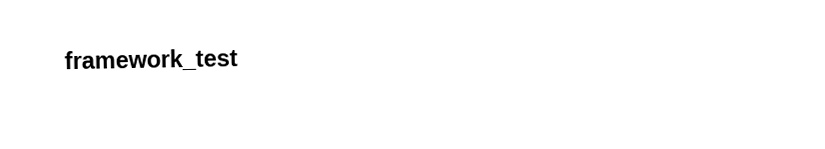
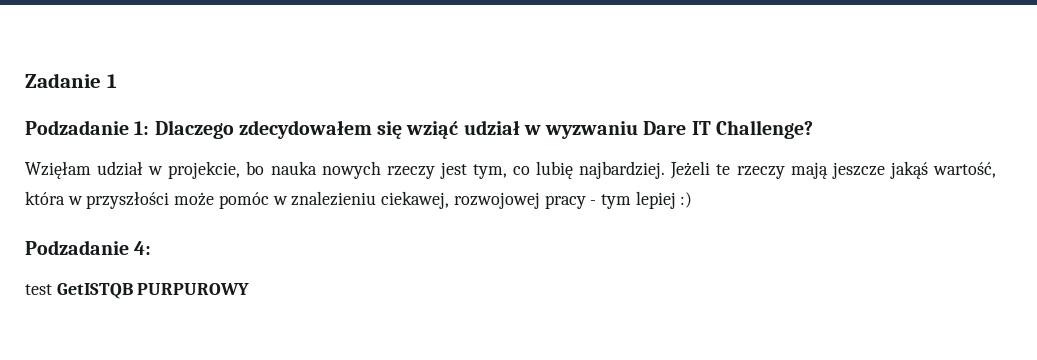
- framework_test
+ Zadanie 1
+ Podzadanie 1: Dlaczego zdecydowałem się wziąć udział w wyzwaniu Dare IT Challenge?
+ Wzięłam udział w projekcie, bo nauka nowych rzeczy jest tym, co lubię najbardziej. Jeżeli te rzeczy mają jeszcze jakąś wartość, która w przyszłości może pomóc w znalezieniu ciekawej, rozwojowej pracy - tym lepiej :)
+ Podzadanie 4:
+ test GetISTQB PURPUROWY

